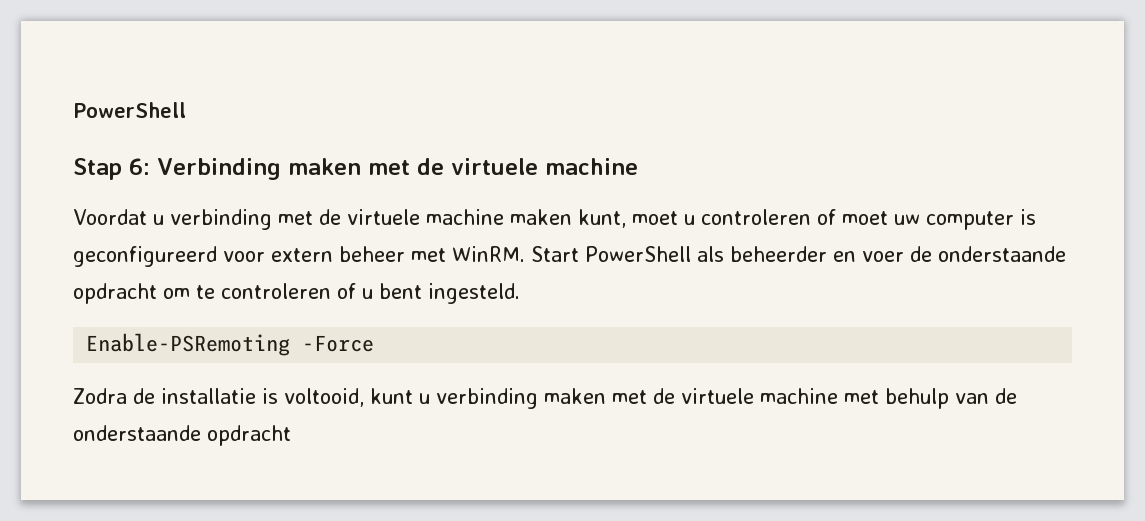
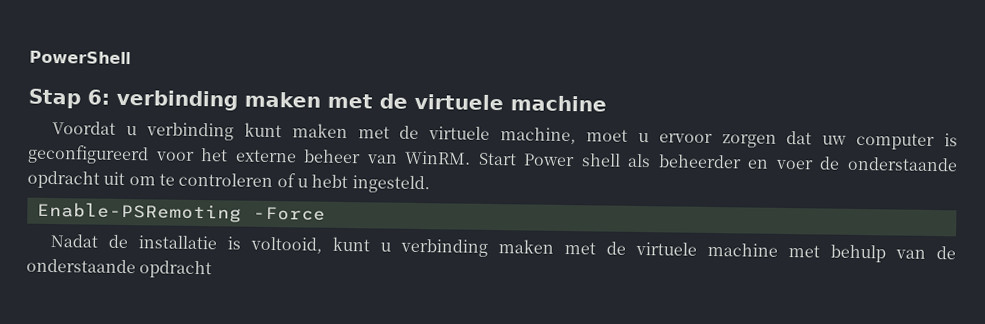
- Stap 6: Verbinding maken met de virtuele machine
+ Stap 6: verbinding maken met de virtuele machine
- Voordat u verbinding met de virtuele machine maken kunt, moet u controleren of moet uw computer is geconfigureerd voor extern beheer met WinRM. Start PowerShell als beheerder en voer de onderstaande opdracht om te controleren of u bent ingesteld.
+ Voordat u verbinding kunt maken met de virtuele machine, moet u ervoor zorgen dat uw computer is geconfigureerd voor het externe beheer van WinRM. Start Power shell als beheerder en voer de onderstaande opdracht uit om te controleren of u hebt ingesteld.
- Zodra de installatie is voltooid, kunt u verbinding maken met de virtuele machine met behulp van de onderstaande opdracht
+ Nadat de installatie is voltooid, kunt u verbinding maken met de virtuele machine met behulp van de onderstaande opdracht

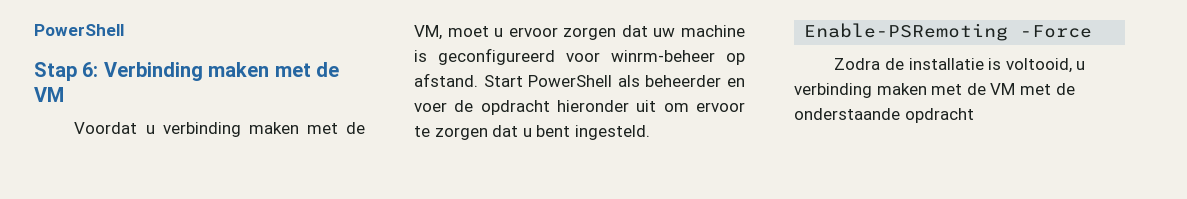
- Stap 6: verbinding maken met de virtuele machine
- Voordat u verbinding kunt maken met de virtuele machine, moet u ervoor zorgen dat uw computer is geconfigureerd voor het externe beheer van WinRM. Start Power shell als beheerder en voer de onderstaande opdracht uit om te controleren of u hebt ingesteld.
+ Stap 6: Verbinding maken met de VM
+ Voordat u verbinding maken met de VM, moet u ervoor zorgen dat uw machine is geconfigureerd voor winrm-beheer op afstand. Start PowerShell als beheerder en voer de opdracht hieronder uit om ervoor te zorgen dat u bent ingesteld.
- Nadat de installatie is voltooid, kunt u verbinding maken met de virtuele machine met behulp van de onderstaande opdracht
+ Zodra de installatie is voltooid, u verbinding maken met de VM met de onderstaande opdracht

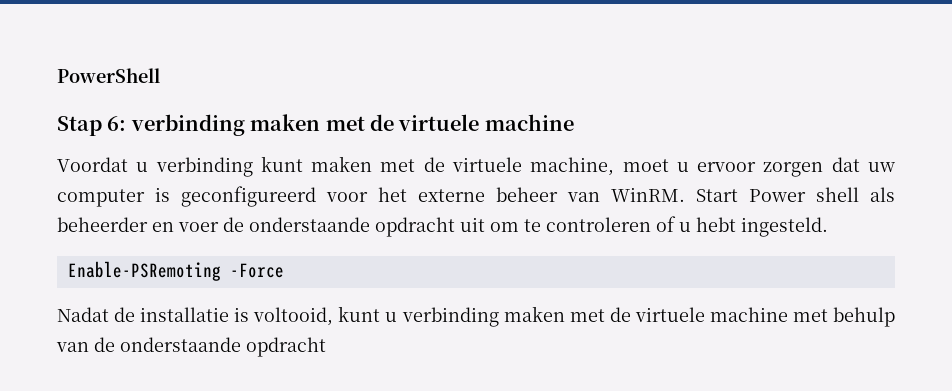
- Stap 6: Verbinding maken met de VM
+ Stap 6: verbinding maken met de virtuele machine
- Voordat u verbinding maken met de VM, moet u ervoor zorgen dat uw machine is geconfigureerd voor winrm-beheer op afstand. Start PowerShell als beheerder en voer de opdracht hieronder uit om ervoor te zorgen dat u bent ingesteld.
+ Voordat u verbinding kunt maken met de virtuele machine, moet u ervoor zorgen dat uw computer is geconfigureerd voor het externe beheer van WinRM. Start Power shell als beheerder en voer de onderstaande opdracht uit om te controleren of u hebt ingesteld.
- Zodra de installatie is voltooid, u verbinding maken met de VM met de onderstaande opdracht
+ Nadat de installatie is voltooid, kunt u verbinding maken met de virtuele machine met behulp van de onderstaande opdracht

